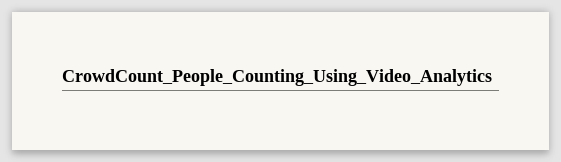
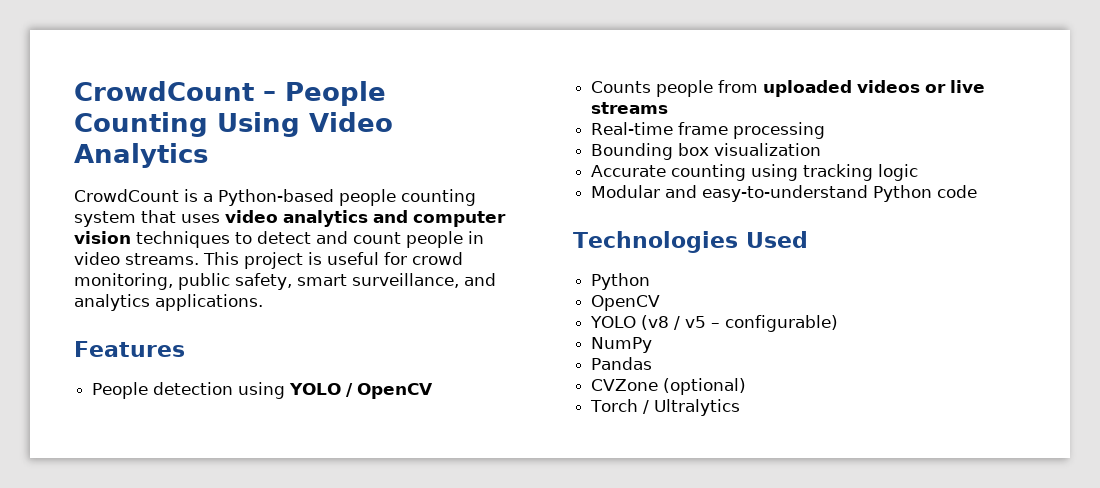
- CrowdCount_People_Counting_Using_Video_Analytics
+ CrowdCount – People Counting Using Video Analytics
+ CrowdCount is a Python-based people counting system that uses video analytics and computer vision techniques to detect and count people in video streams. This project is useful for crowd monitoring, public safety, smart surveillance, and analytics applications.
+ Features
+ People detection using YOLO / OpenCV
+ Counts people from uploaded videos or live streams
+ Real-time frame processing
+ Bounding box visualization
+ Accurate counting using tracking logic
+ Modular and easy-to-understand Python code
+ Technologies Used
+ Python
+ OpenCV
+ YOLO (v8 / v5 – configurable)
+ NumPy
+ Pandas
+ CVZone (optional)
+ Torch / Ultralytics

